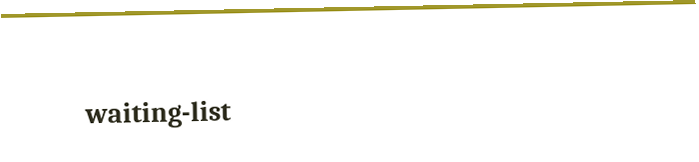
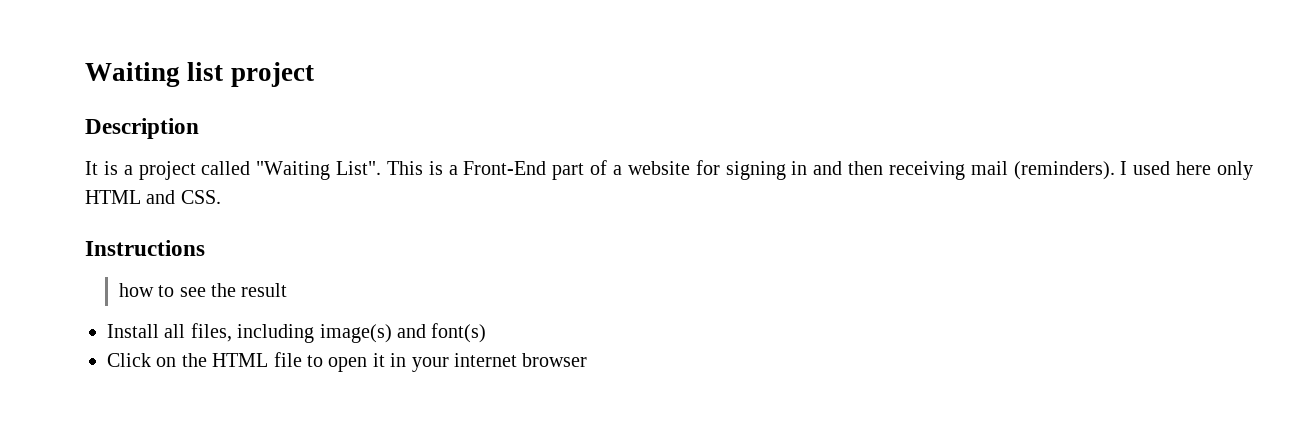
- waiting-list
+ Waiting list project
+ Description
+ It is a project called "Waiting List". This is a Front-End part of a website for signing in and then receiving mail (reminders). I used here only HTML and CSS.
+ Instructions
+ how to see the result
+ Install all files, including image(s) and font(s)
+ Click on the HTML file to open it in your internet browser

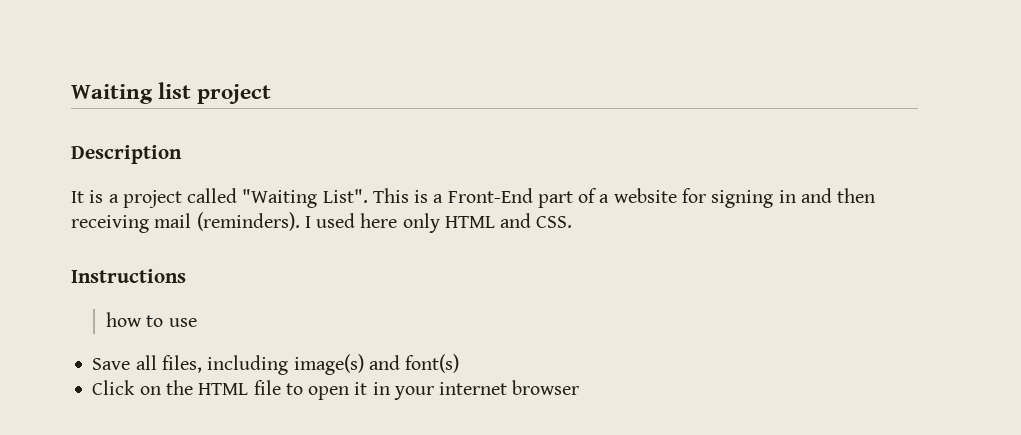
- how to see the result
- Install all files, including image(s) and font(s)
+ how to use
+ Save all files, including image(s) and font(s)

